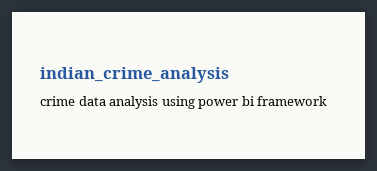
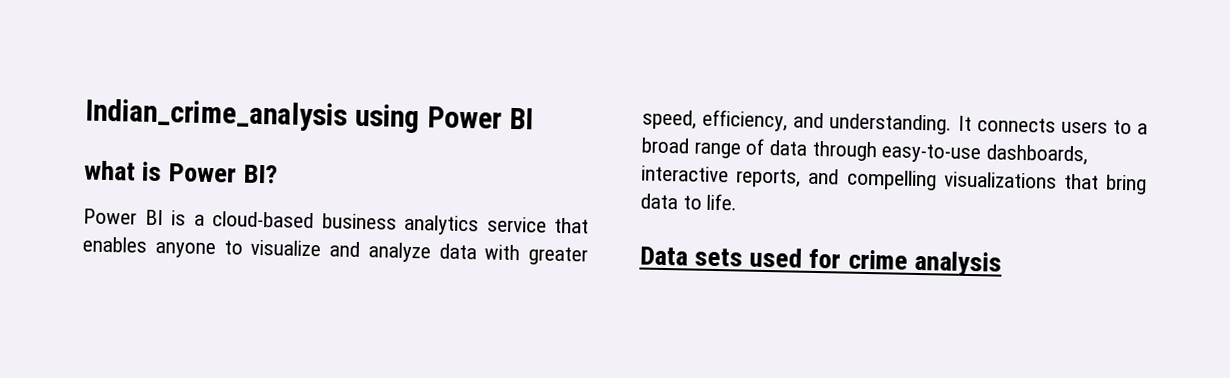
- indian_crime_analysis
- crime data analysis using power bi framework
+ Indian_crime_analysis using Power BI
+ what is Power BI?
+ Power BI is a cloud-based business analytics service that enables anyone to visualize and analyze data with greater speed, efficiency, and understanding. It connects users to a broad range of data through easy-to-use dashboards, interactive reports, and compelling visualizations that bring data to life.
+ Data sets used for crime analysis

